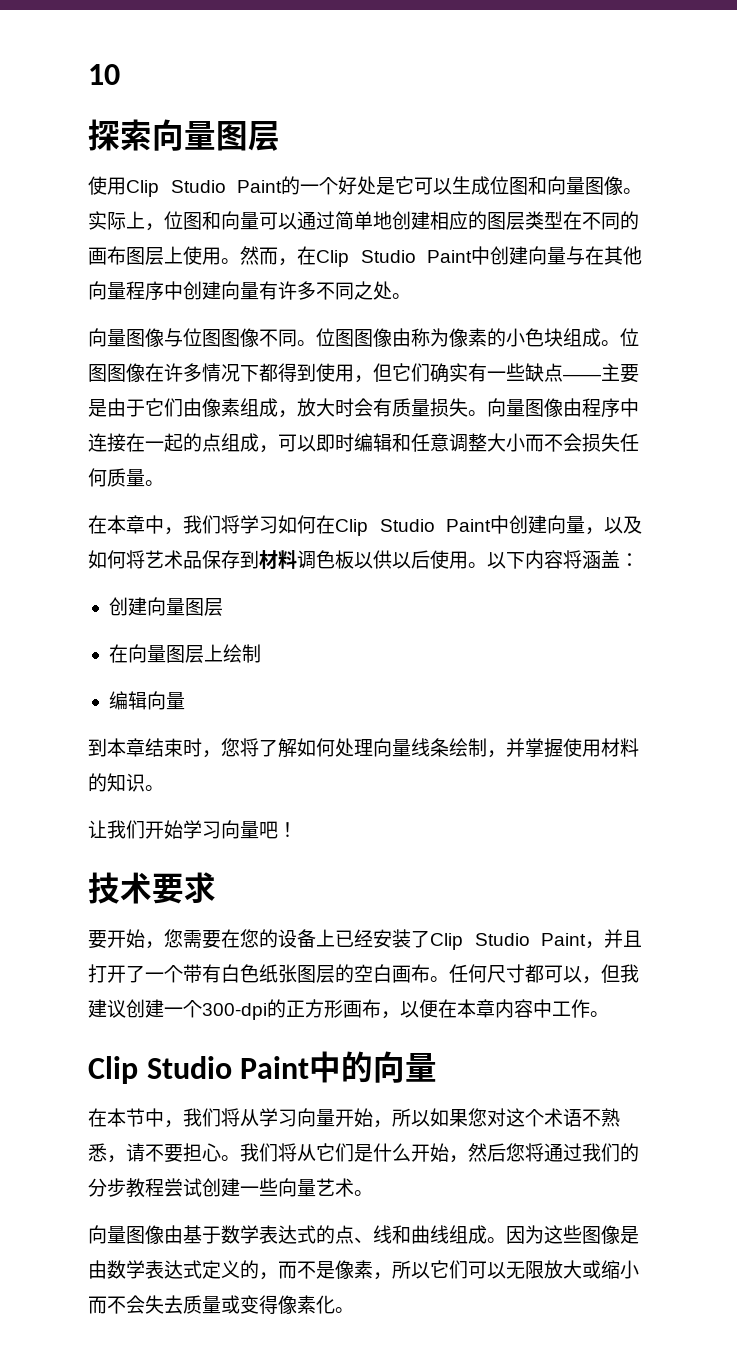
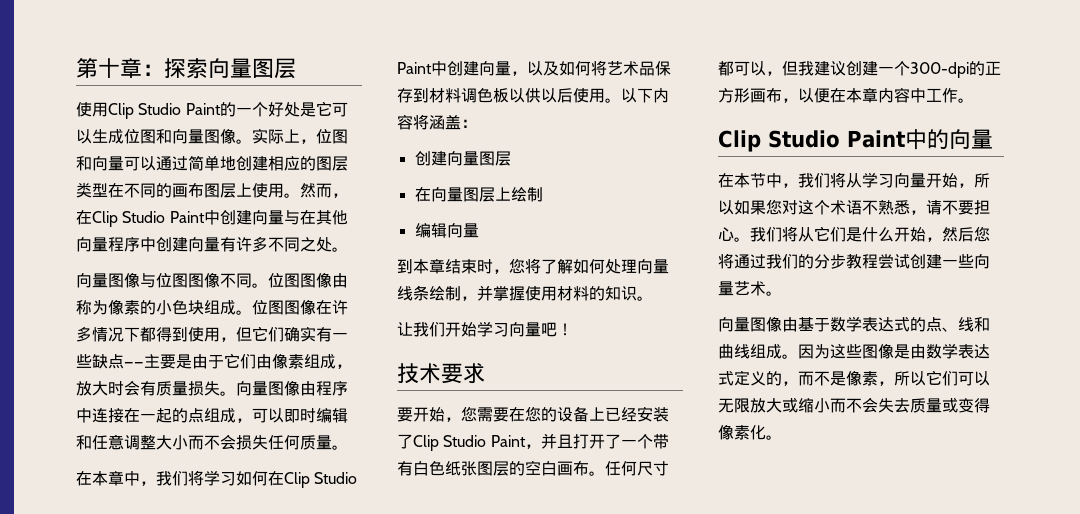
- 10
- 探索向量图层
+ 第十章：探索向量图层

